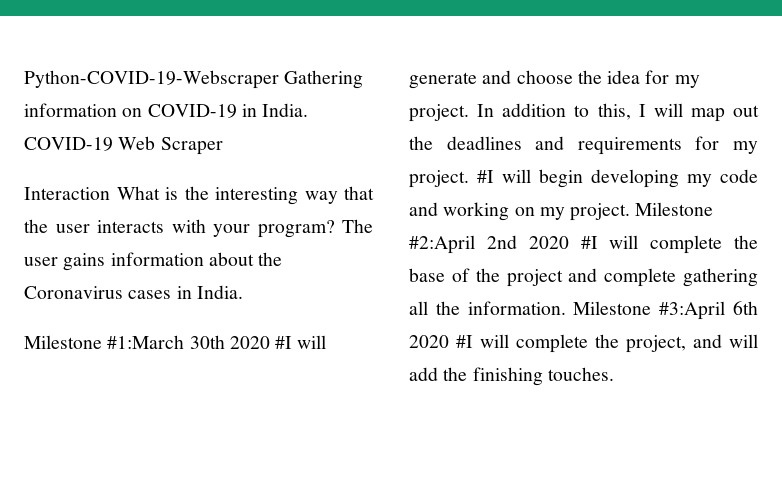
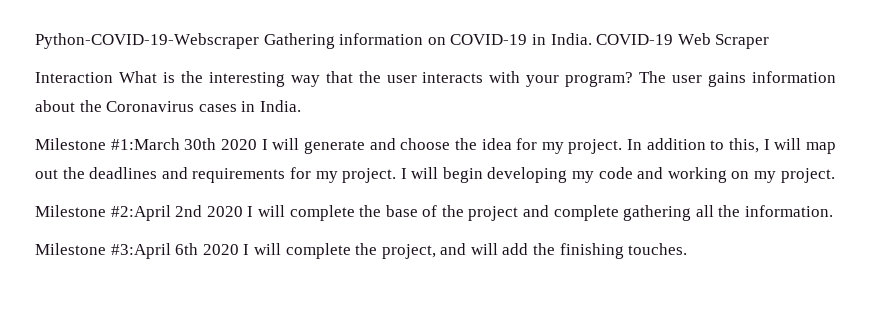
- Milestone #1:March 30th 2020 #I will generate and choose the idea for my project.
+ Milestone #1:March 30th 2020 I will generate and choose the idea for my project.
- #I will begin developing my code and working on my project. Milestone #2:April 2nd 2020 #I will complete the base of the project and complete gathering all the information. Milestone #3:April 6th 2020 #I will complete the project, and will add the finishing touches.
+ I will begin developing my code and working on my project.
+ Milestone #2:April 2nd 2020 I will complete the base of the project and complete gathering all the information.
+ Milestone #3:April 6th 2020 I will complete the project, and will add the finishing touches.

